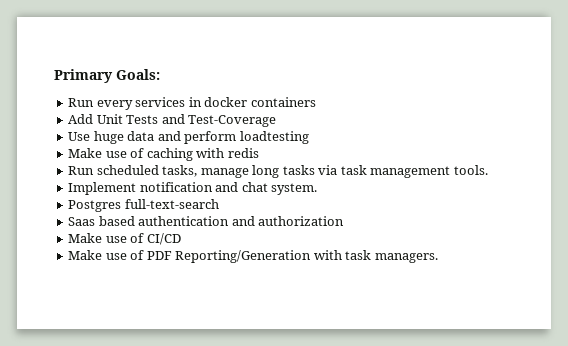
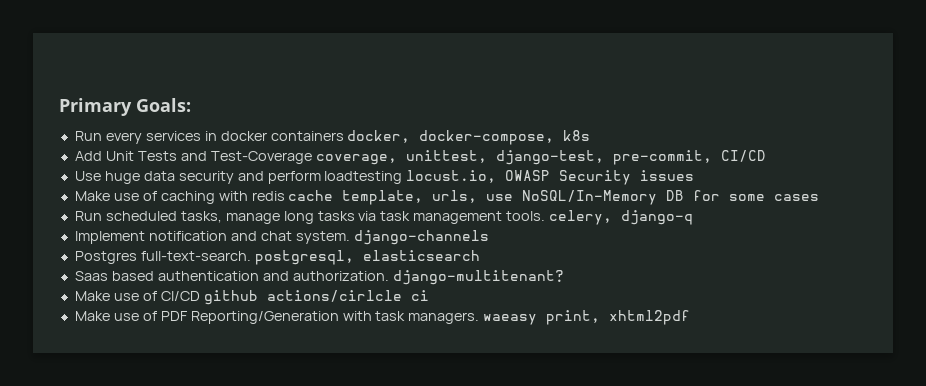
- Run every services in docker containers
+ Run every services in docker containers docker, docker-compose, k8s
- Add Unit Tests and Test-Coverage
+ Add Unit Tests and Test-Coverage coverage, unittest, django-test, pre-commit, CI/CD
- Use huge data and perform loadtesting
+ Use huge data security and perform loadtesting locust.io, OWASP Security issues
- Make use of caching with redis
+ Make use of caching with redis cache template, urls, use NoSQL/In-Memory DB for some cases
- Run scheduled tasks, manage long tasks via task management tools.
+ Run scheduled tasks, manage long tasks via task management tools. celery, django-q
- Implement notification and chat system.
+ Implement notification and chat system. django-channels
- Postgres full-text-search
+ Postgres full-text-search. postgresql, elasticsearch
- Saas based authentication and authorization
+ Saas based authentication and authorization. django-multitenant?
- Make use of CI/CD
+ Make use of CI/CD github actions/cirlcle ci
- Make use of PDF Reporting/Generation with task managers.
+ Make use of PDF Reporting/Generation with task managers. waeasy print, xhtml2pdf

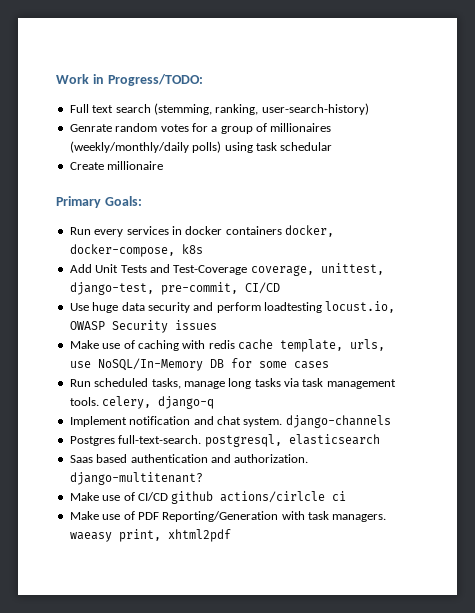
+ Work in Progress/TODO:
+ Full text search (stemming, ranking, user-search-history)
+ Genrate random votes for a group of millionaires (weekly/monthly/daily polls) using task schedular
+ Create millionaire

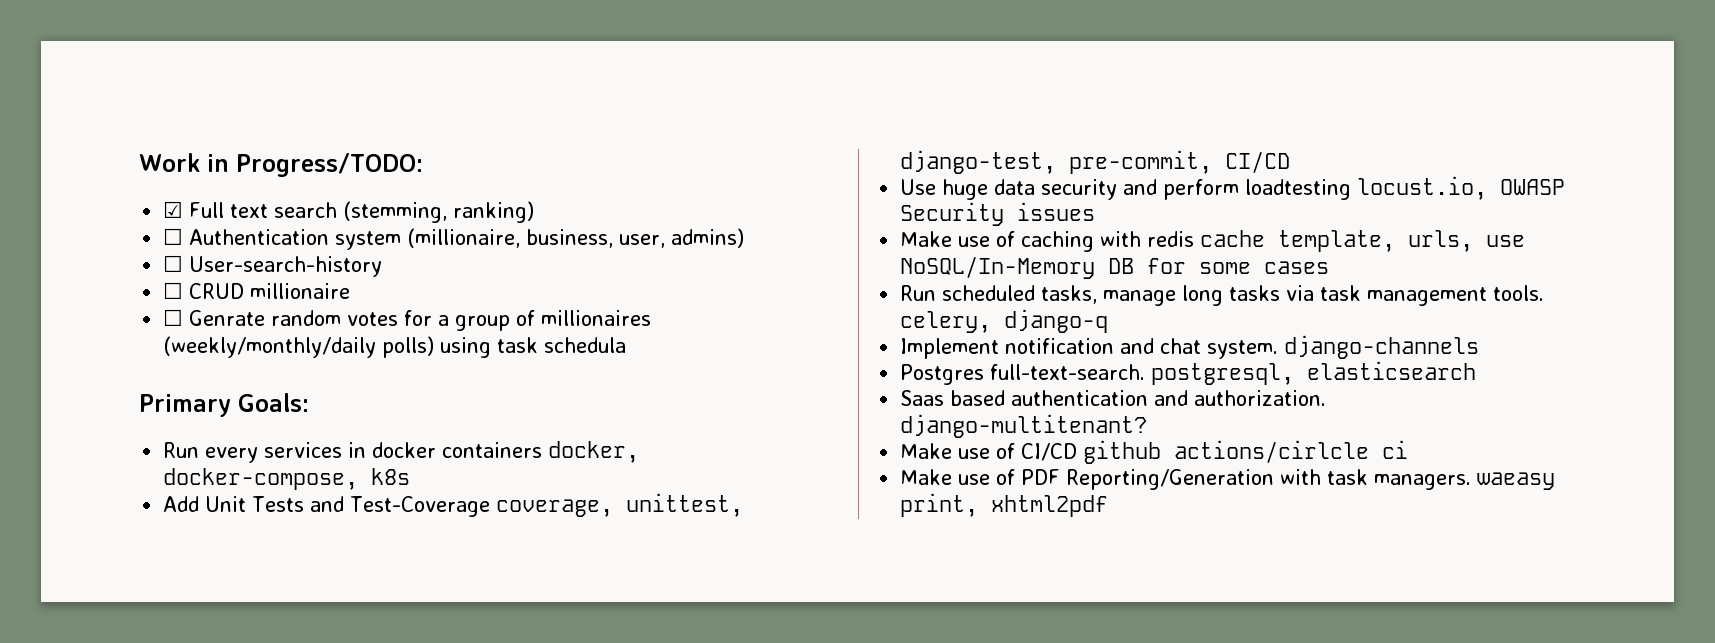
- Full text search (stemming, ranking, user-search-history)
- Genrate random votes for a group of millionaires (weekly/monthly/daily polls) using task schedular
- Create millionaire
+ ☑ Full text search (stemming, ranking)
+ ☐ Authentication system (millionaire, business, user, admins)
+ ☐ User-search-history
+ ☐ CRUD millionaire
+ ☐ Genrate random votes for a group of millionaires (weekly/monthly/daily polls) using task schedula

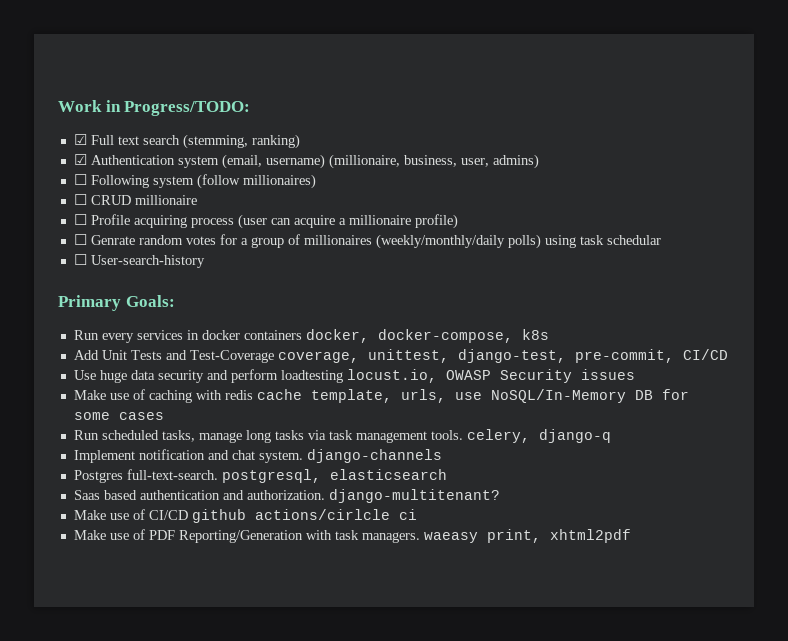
- ☐ Authentication system (millionaire, business, user, admins)
+ ☑ Authentication system (email, username) (millionaire, business, user, admins)
- ☐ User-search-history
+ ☐ Following system (follow millionaires)
+ ☐ Profile acquiring process (user can acquire a millionaire profile)
- ☐ Genrate random votes for a group of millionaires (weekly/monthly/daily polls) using task schedula
+ ☐ Genrate random votes for a group of millionaires (weekly/monthly/daily polls) using task schedular
+ ☐ User-search-history

